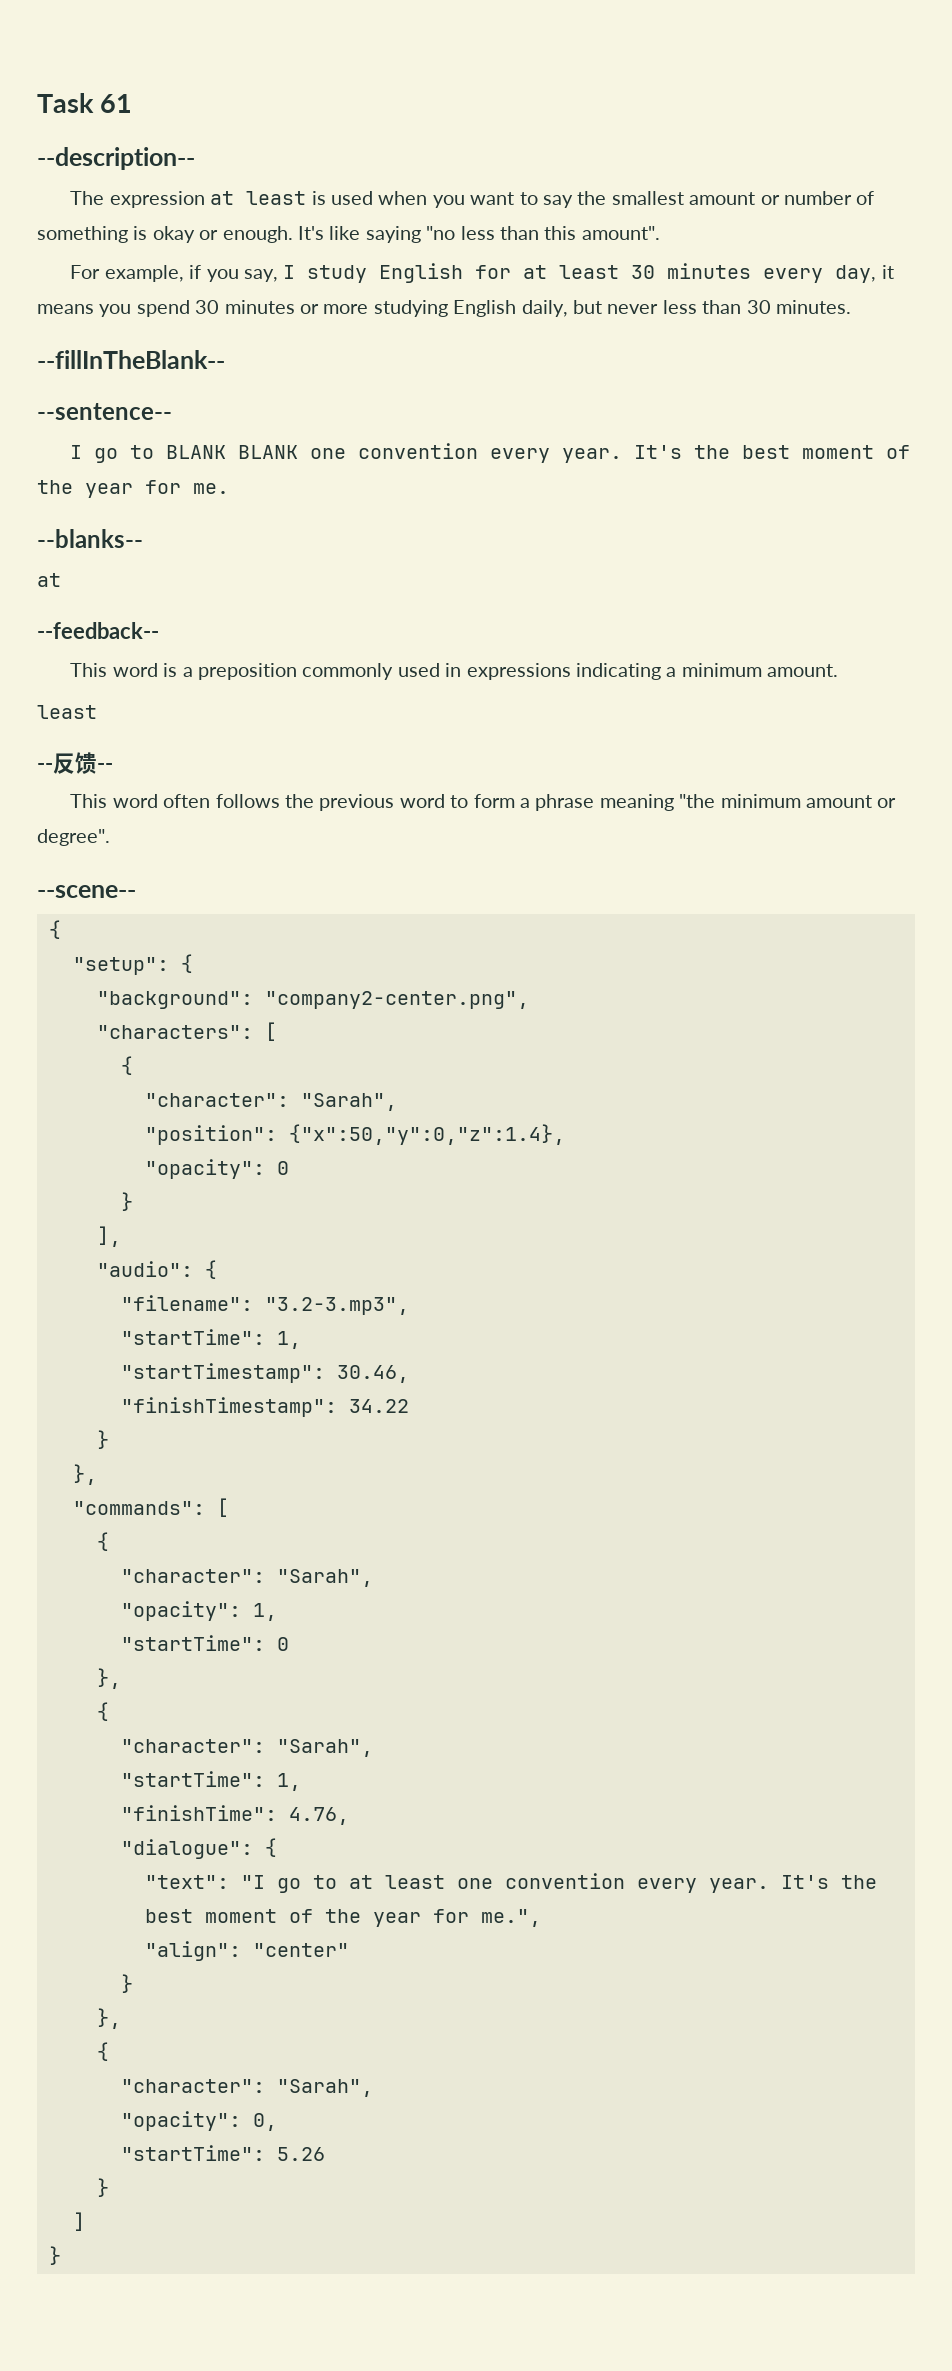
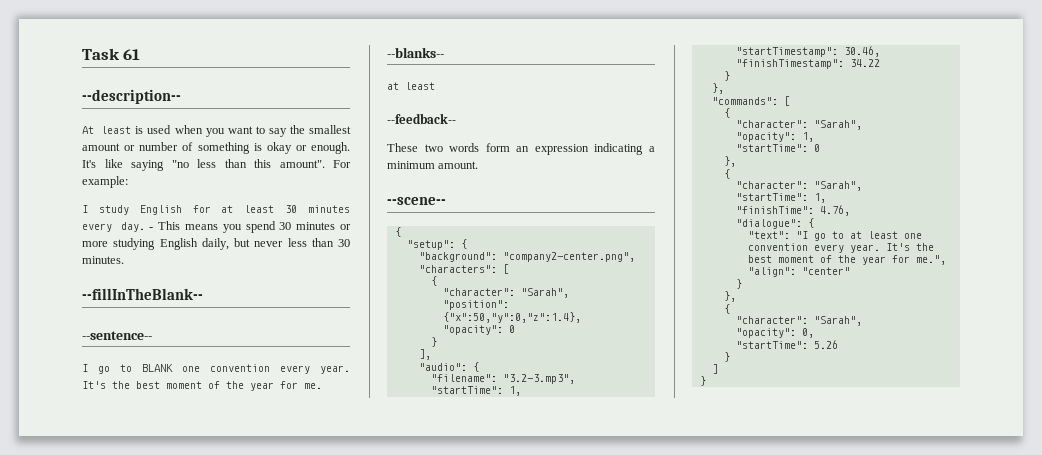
- The expression at least is used when you want to say the smallest amount or number of something is okay or enough.
+ At least is used when you want to say the smallest amount or number of something is okay or enough.
- It's like saying "no less than this amount".
- For example, if you say, I study English for at least 30 minutes every day, it means you spend 30 minutes or more studying English daily, but never less than 30 minutes.
+ It's like saying "no less than this amount". For example:
+ I study English for at least 30 minutes every day. - This means you spend 30 minutes or more studying English daily, but never less than 30 minutes.
- I go to BLANK BLANK one convention every year.
+ I go to BLANK one convention every year.
  --blanks--
- at
+ at least
- This word is a preposition commonly used in expressions indicating a minimum amount.
- least
- --反馈--
- This word often follows the previous word to form a phrase meaning "the minimum amount or degree".
+ These two words form an expression indicating a minimum amount.

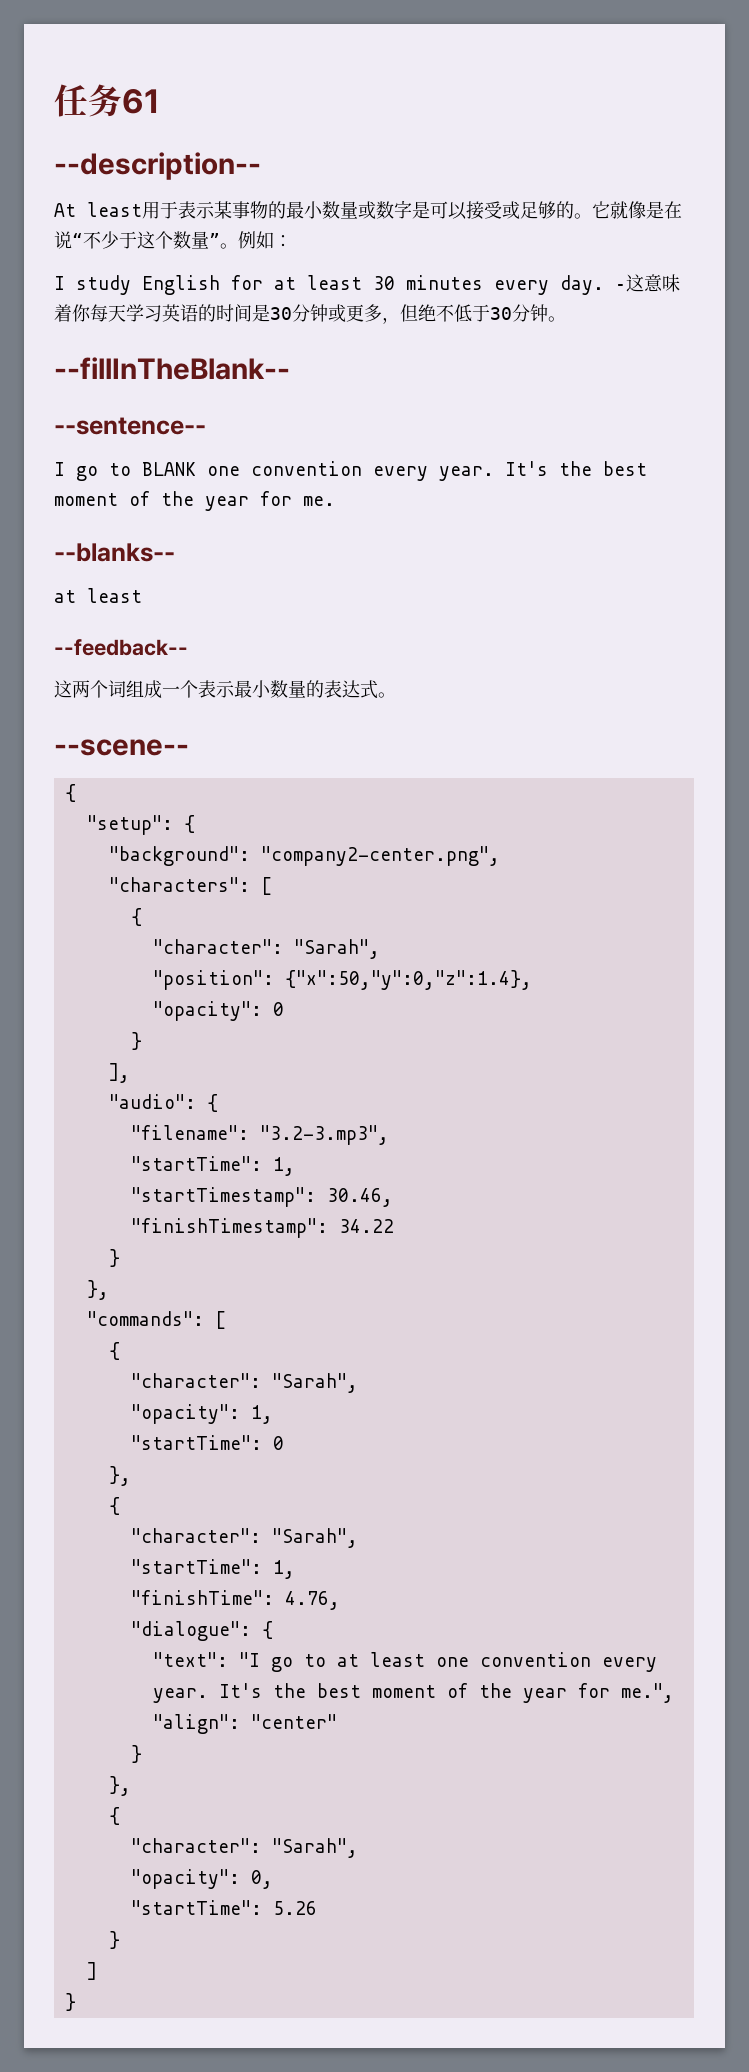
- Task 61
+ 任务61
- At least is used when you want to say the smallest amount or number of something is okay or enough. It's like saying "no less than this amount". For example:
+ At least用于表示某事物的最小数量或数字是可以接受或足够的。它就像是在说“不少于这个数量”。例如：
- - This means you spend 30 minutes or more studying English daily, but never less than 30 minutes.
+ -这意味着你每天学习英语的时间是30分钟或更多，但绝不低于30分钟。
- These two words form an expression indicating a minimum amount.
+ 这两个词组成一个表示最小数量的表达式。

